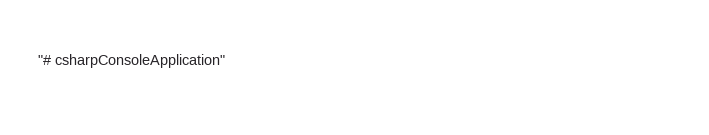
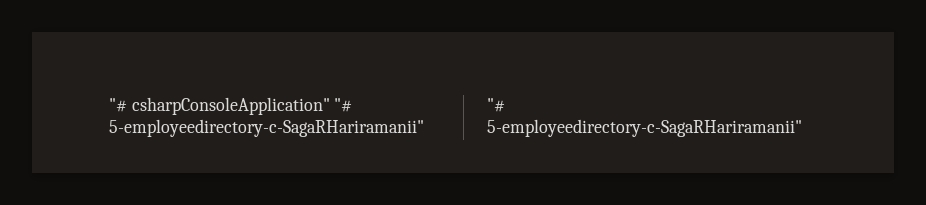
- "# csharpConsoleApplication"
+ "# csharpConsoleApplication" "# 5-employeedirectory-c-SagaRHariramanii" "# 5-employeedirectory-c-SagaRHariramanii"

